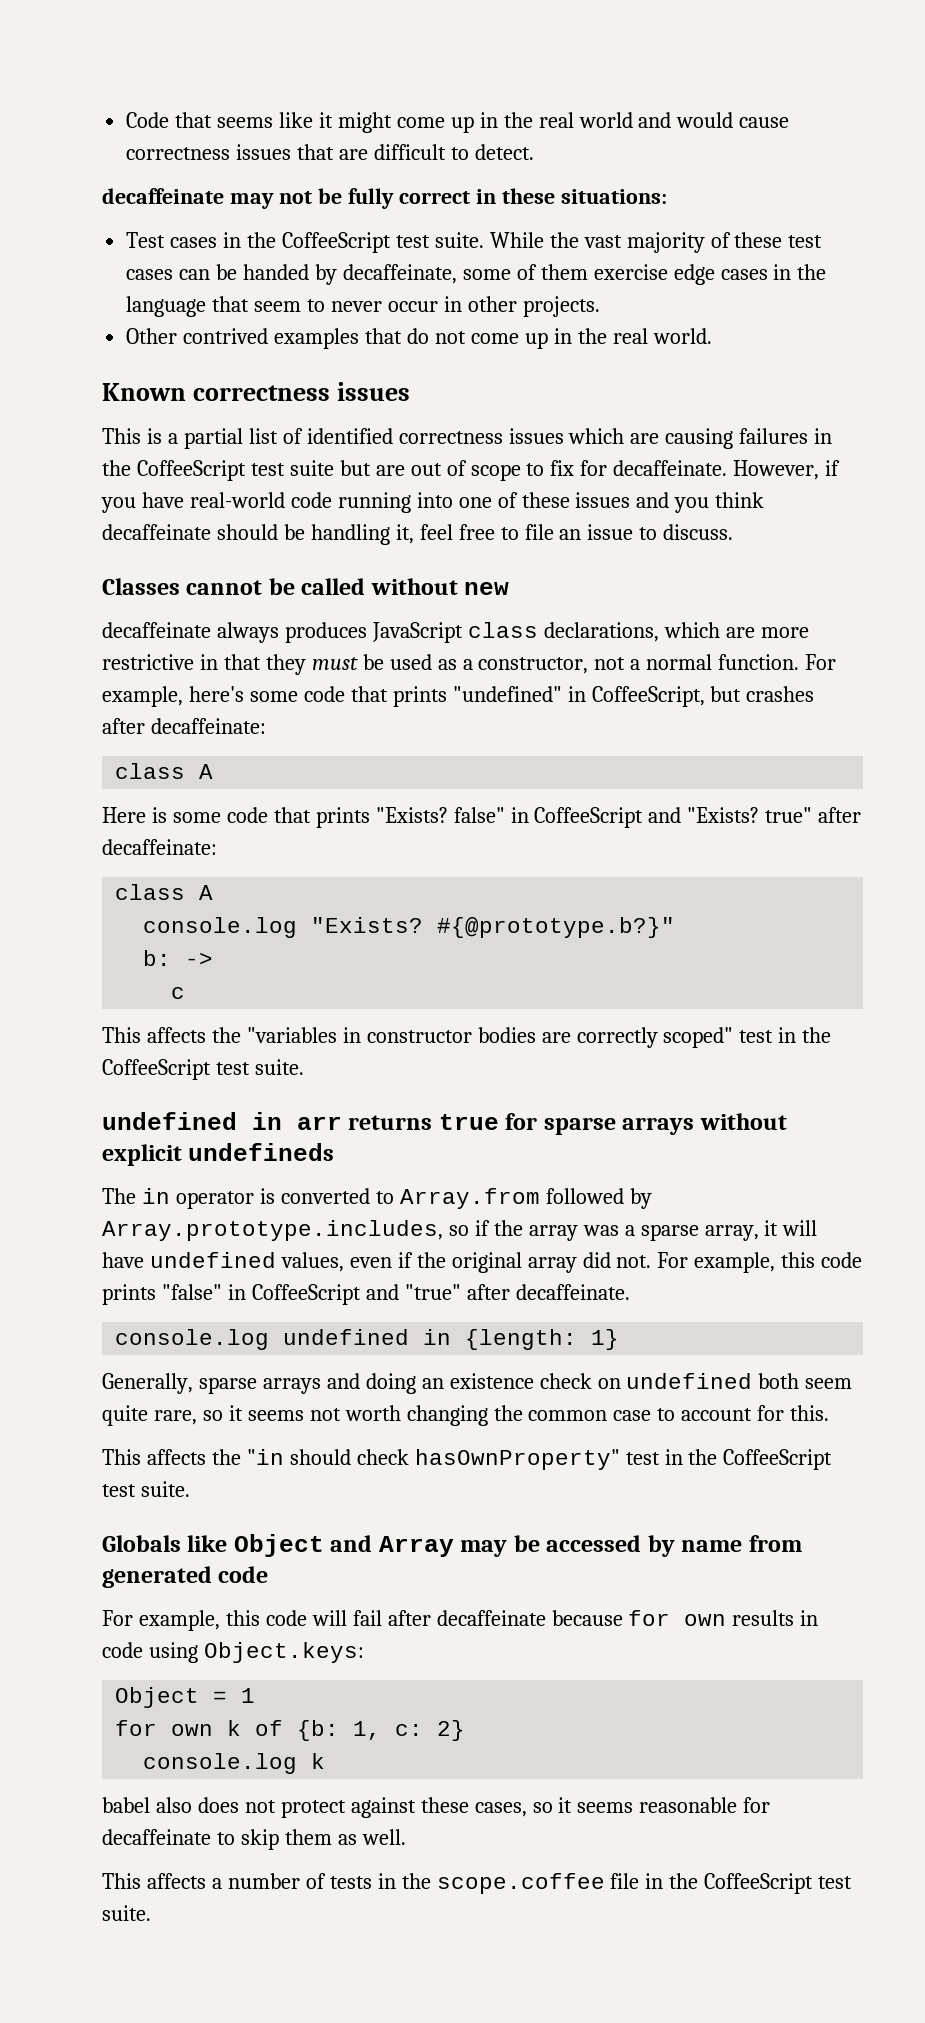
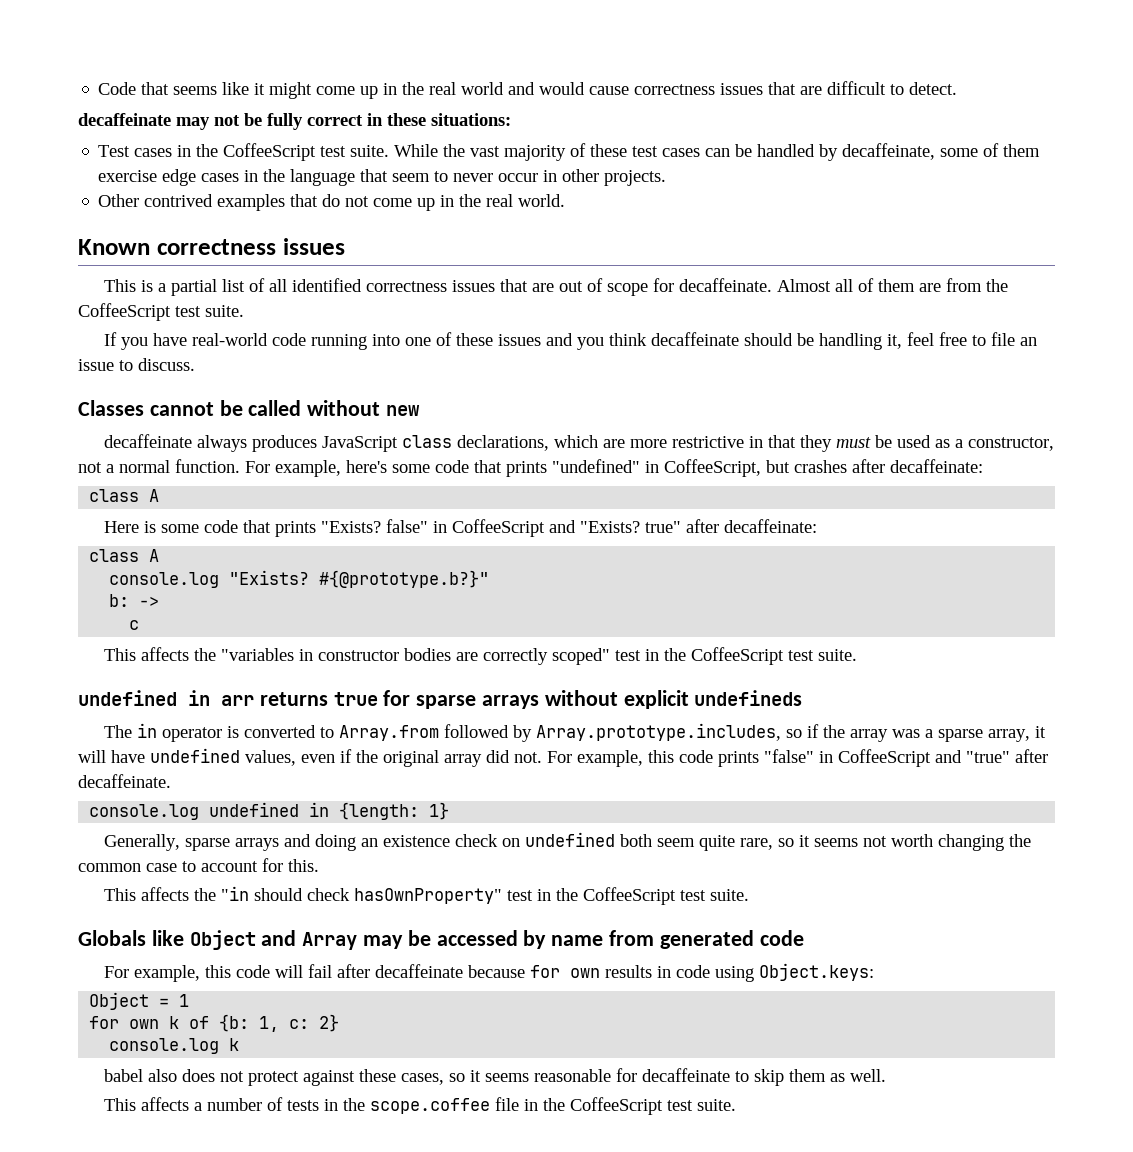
- While the vast majority of these test cases can be handed by decaffeinate, some of them exercise edge cases in the language that seem to never occur in other projects.
+ While the vast majority of these test cases can be handled by decaffeinate, some of them exercise edge cases in the language that seem to never occur in other projects.
- This is a partial list of identified correctness issues which are causing failures in the CoffeeScript test suite but are out of scope to fix for decaffeinate. However, if you have real-world code running into one of these issues and you think decaffeinate should be handling it, feel free to file an issue to discuss.
+ This is a partial list of all identified correctness issues that are out of scope for decaffeinate. Almost all of them are from the CoffeeScript test suite.
+ If you have real-world code running into one of these issues and you think decaffeinate should be handling it, feel free to file an issue to discuss.

